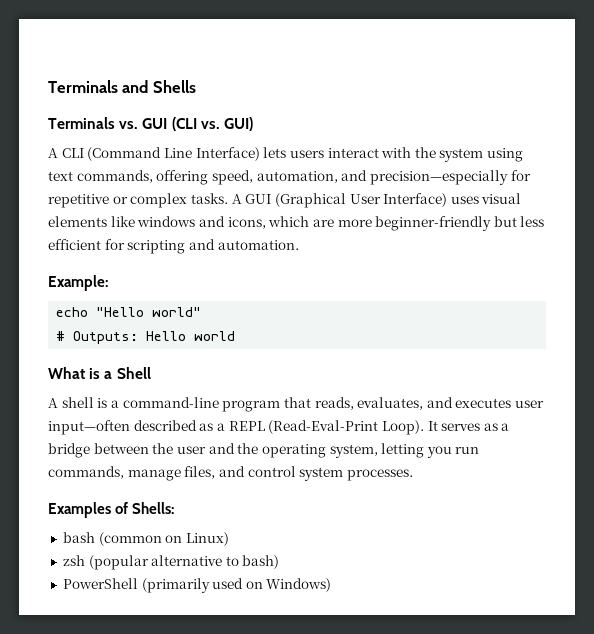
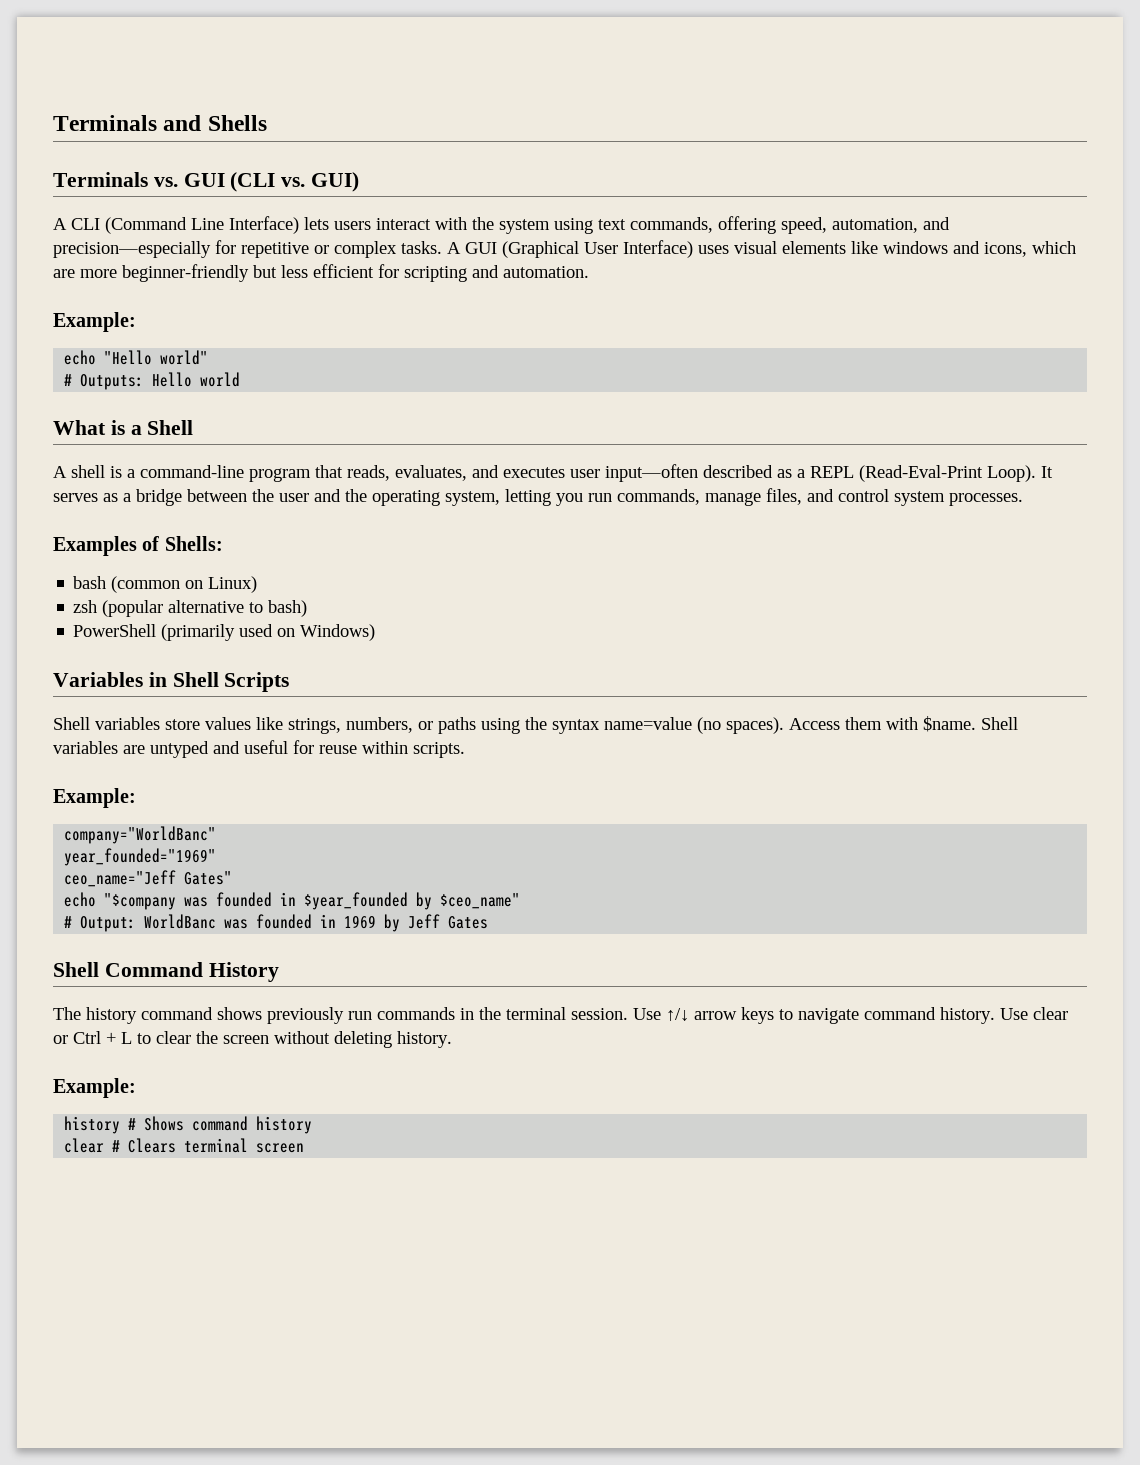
+ Variables in Shell Scripts
+ Shell variables store values like strings, numbers, or paths using the syntax name=value (no spaces). Access them with $name. Shell variables are untyped and useful for reuse within scripts.
+ Example:
+ company="WorldBanc"
+ year_founded="1969"
+ ceo_name="Jeff Gates"
+ echo "$company was founded in $year_founded by $ceo_name"
+ # Output: WorldBanc was founded in 1969 by Jeff Gates
+ Shell Command History
+ The history command shows previously run commands in the terminal session. Use ↑/↓ arrow keys to navigate command history. Use clear or Ctrl + L to clear the screen without deleting history.
+ Example:
+ history # Shows command history
+ clear # Clears terminal screen

